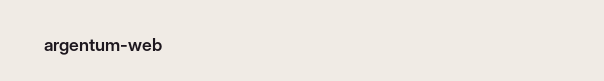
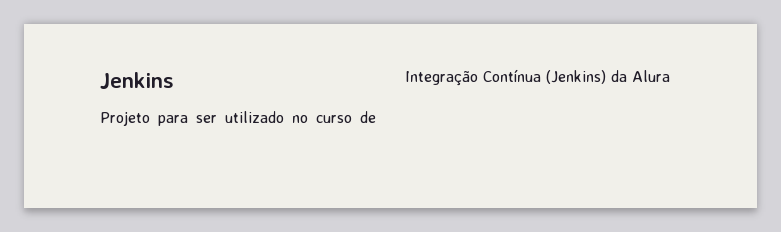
- argentum-web
+ Jenkins
+ Projeto para ser utilizado no curso de Integração Contínua (Jenkins) da Alura

